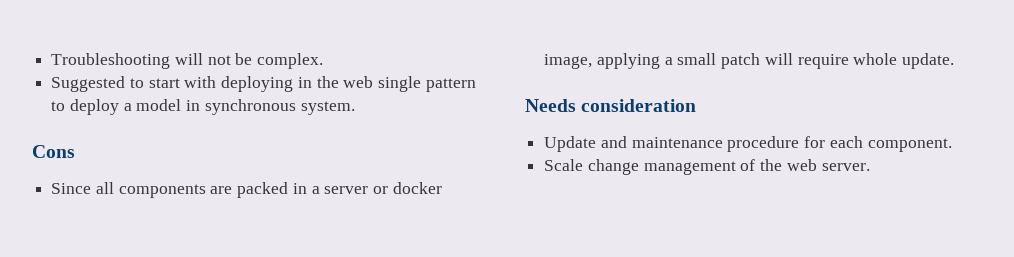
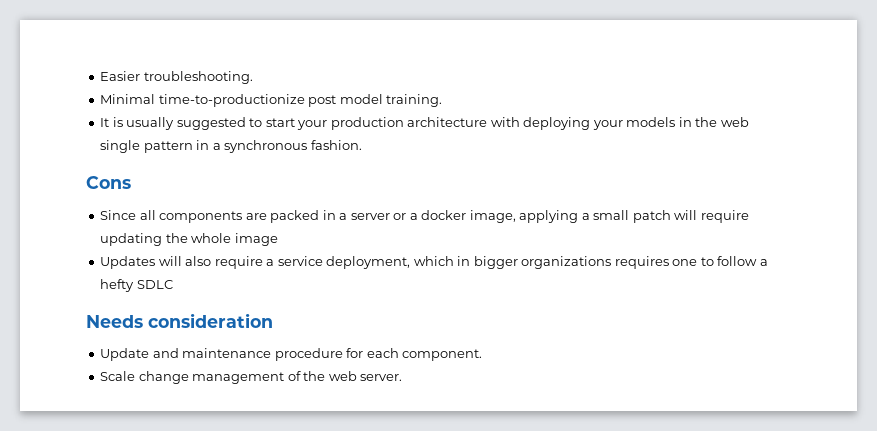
- Troubleshooting will not be complex.
- Suggested to start with deploying in the web single pattern to deploy a model in synchronous system.
+ Easier troubleshooting.
+ Minimal time-to-productionize post model training.
+ It is usually suggested to start your production architecture with deploying your models in the web single pattern in a synchronous fashion.
- Since all components are packed in a server or docker image, applying a small patch will require whole update.
+ Since all components are packed in a server or a docker image, applying a small patch will require updating the whole image
+ Updates will also require a service deployment, which in bigger organizations requires one to follow a hefty SDLC

